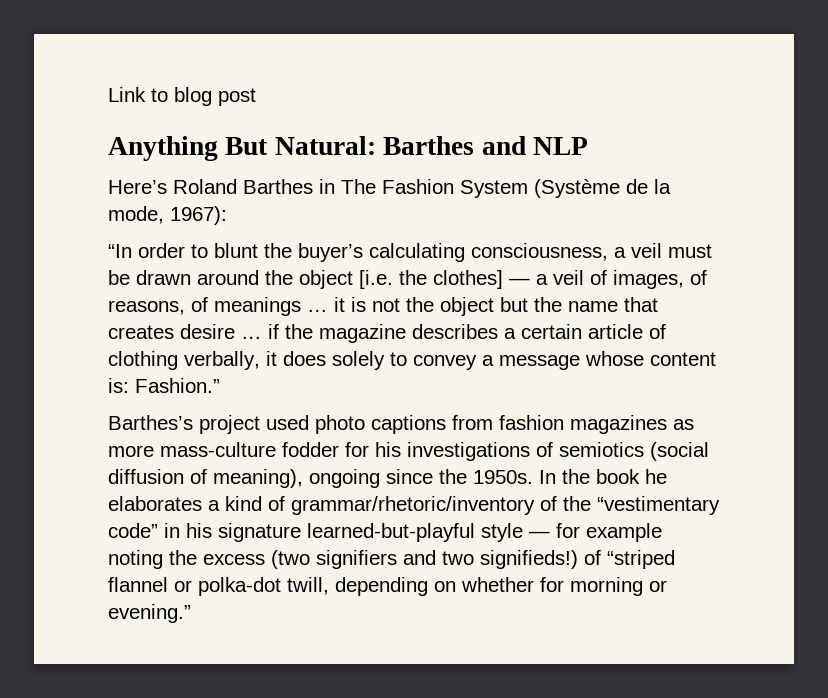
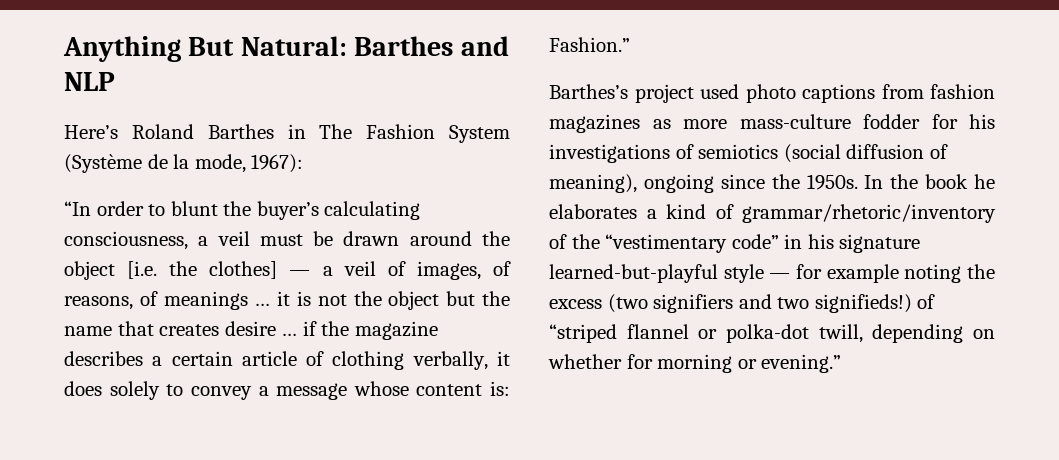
- Link to blog post

